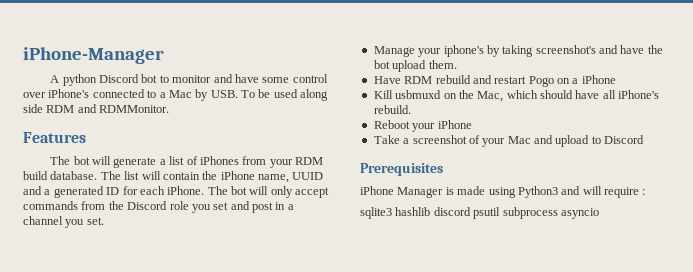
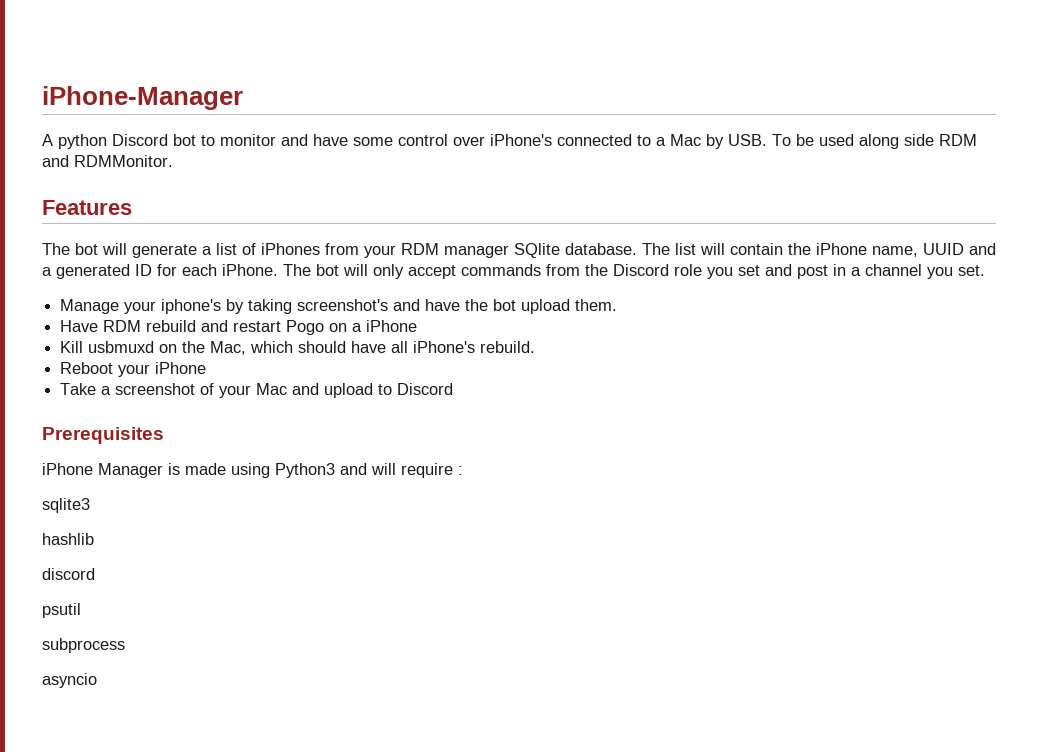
- The bot will generate a list of iPhones from your RDM build database.
+ The bot will generate a list of iPhones from your RDM manager SQlite database.
- sqlite3 hashlib discord psutil subprocess asyncio
+ sqlite3
+ hashlib
+ discord
+ psutil
+ subprocess
+ asyncio

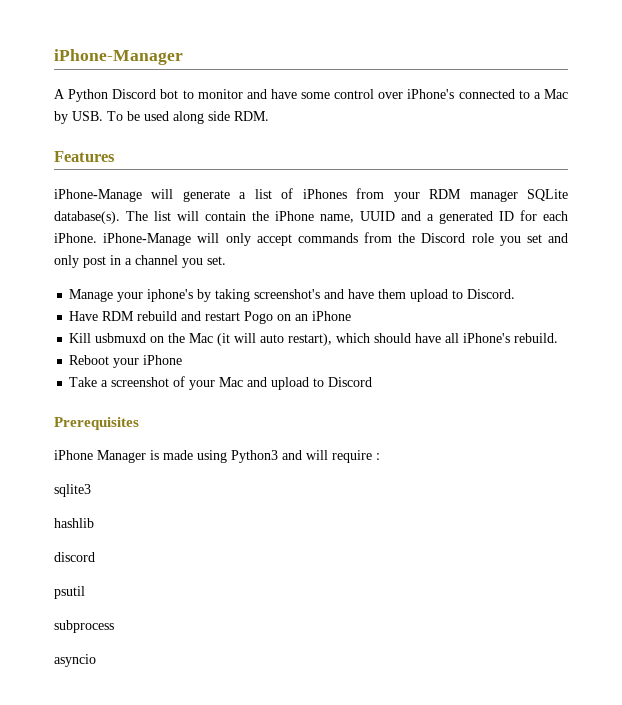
- A python Discord bot to monitor and have some control over iPhone's connected to a Mac by USB. To be used along side RDM and RDMMonitor.
+ A Python Discord bot to monitor and have some control over iPhone's connected to a Mac by USB. To be used along side RDM.
- The bot will generate a list of iPhones from your RDM manager SQlite database.
+ iPhone-Manage will generate a list of iPhones from your RDM manager SQLite database(s).
- The list will contain the iPhone name, UUID and a generated ID for each iPhone. The bot will only accept commands from the Discord role you set and post in a channel you set.
+ The list will contain the iPhone name, UUID and a generated ID for each iPhone. iPhone-Manage will only accept commands from the Discord role you set and only post in a channel you set.
- Manage your iphone's by taking screenshot's and have the bot upload them.
+ Manage your iphone's by taking screenshot's and have them upload to Discord.
- Have RDM rebuild and restart Pogo on a iPhone
+ Have RDM rebuild and restart Pogo on an iPhone
- Kill usbmuxd on the Mac, which should have all iPhone's rebuild.
+ Kill usbmuxd on the Mac (it will auto restart), which should have all iPhone's rebuild.

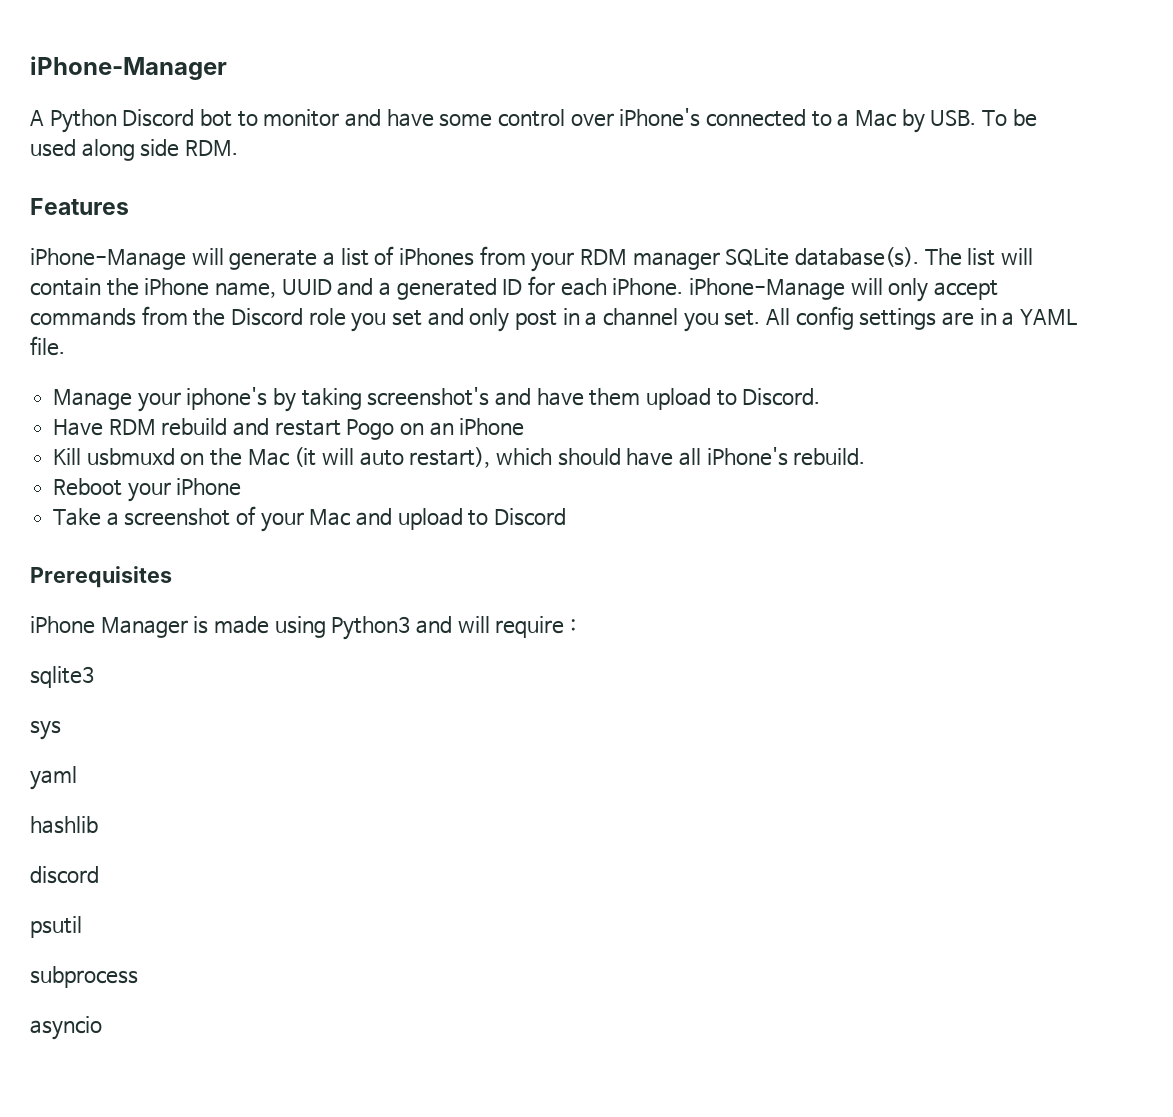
+ All config settings are in a YAML file.
+ sys
+ yaml

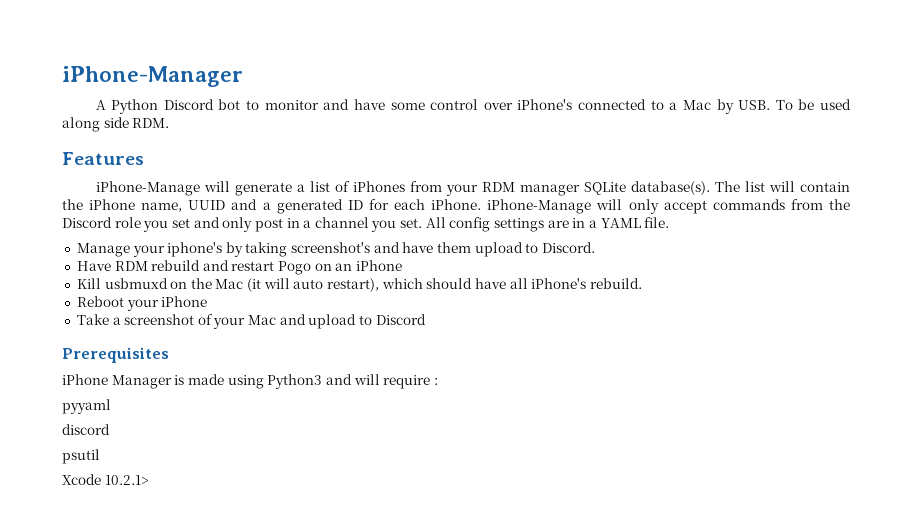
- sqlite3
- sys
- yaml
- hashlib
+ pyyaml
- subprocess
- asyncio
+ Xcode 10.2.1>

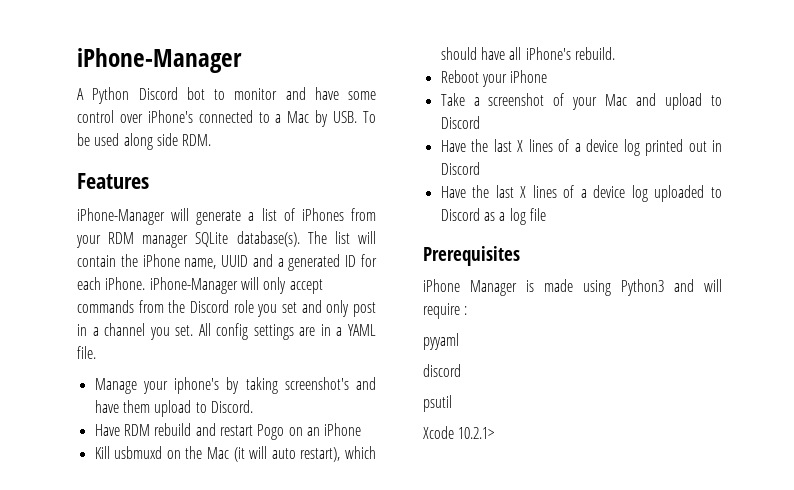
- iPhone-Manage will generate a list of iPhones from your RDM manager SQLite database(s).
+ iPhone-Manager will generate a list of iPhones from your RDM manager SQLite database(s).
- The list will contain the iPhone name, UUID and a generated ID for each iPhone. iPhone-Manage will only accept commands from the Discord role you set and only post in a channel you set.
+ The list will contain the iPhone name, UUID and a generated ID for each iPhone. iPhone-Manager will only accept commands from the Discord role you set and only post in a channel you set.
+ Have the last X lines of a device log printed out in Discord
+ Have the last X lines of a device log uploaded to Discord as a log file

